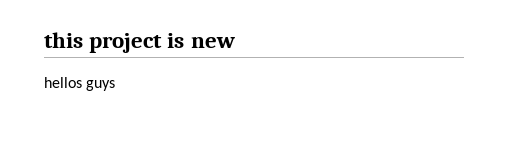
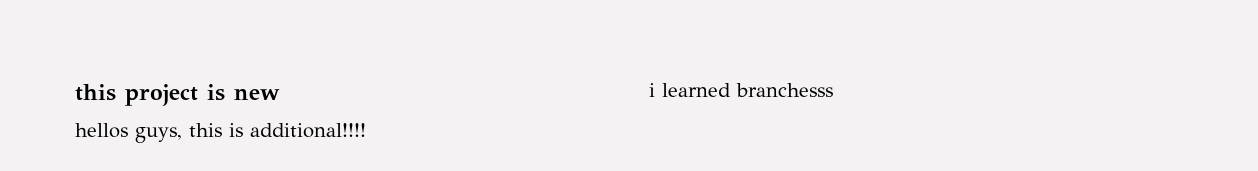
- hellos guys
+ hellos guys, this is additional!!!!
+ i learned branchesss

